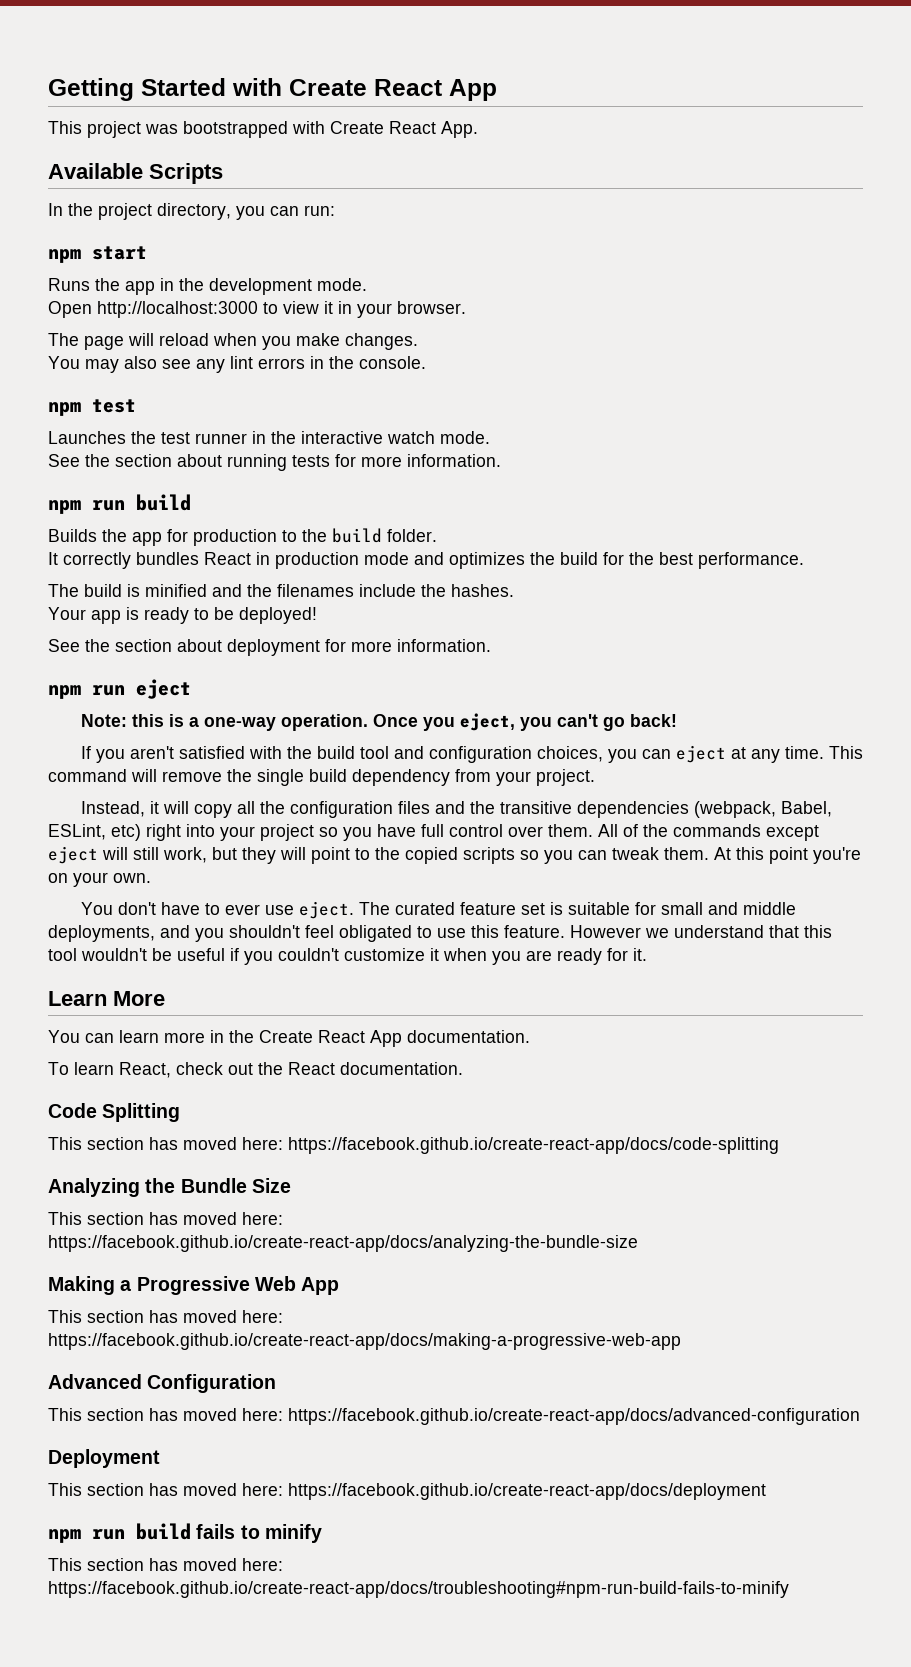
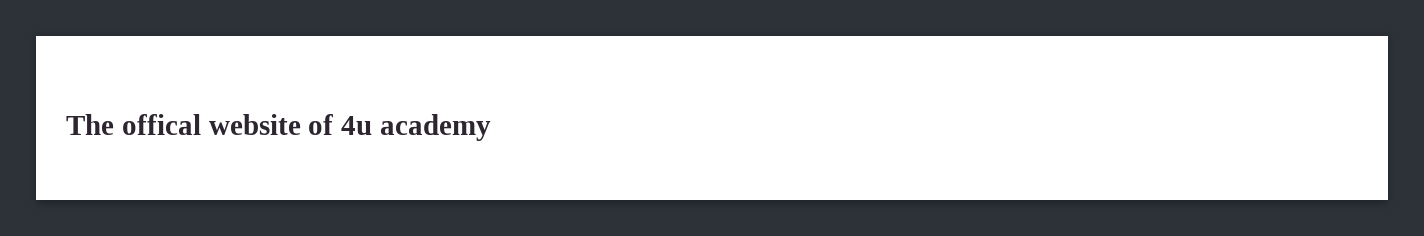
- Getting Started with Create React App
- This project was bootstrapped with Create React App.
- Available Scripts
- In the project directory, you can run:
- npm start
- Runs the app in the development mode.
- Open http://localhost:3000 to view it in your browser.
- The page will reload when you make changes.
- You may also see any lint errors in the console.
- npm test
- Launches the test runner in the interactive watch mode.
- See the section about running tests for more information.
- npm run build
- Builds the app for production to the build folder.
- It correctly bundles React in production mode and optimizes the build for the best performance.
- The build is minified and the filenames include the hashes.
- Your app is ready to be deployed!
- See the section about deployment for more information.
- npm run eject
- Note: this is a one-way operation. Once you eject, you can't go back!
- If you aren't satisfied with the build tool and configuration choices, you can eject at any time. This command will remove the single build dependency from your project.
- Instead, it will copy all the configuration files and the transitive dependencies (webpack, Babel, ESLint, etc) right into your project so you have full control over them. All of the commands except eject will still work, but they will point to the copied scripts so you can tweak them. At this point you're on your own.
- You don't have to ever use eject. The curated feature set is suitable for small and middle deployments, and you shouldn't feel obligated to use this feature. However we understand that this tool wouldn't be useful if you couldn't customize it when you are ready for it.
- Learn More
- You can learn more in the Create React App documentation.
- To learn React, check out the React documentation.
- Code Splitting
- This section has moved here: https://facebook.github.io/create-react-app/docs/code-splitting
- Analyzing the Bundle Size
- This section has moved here: https://facebook.github.io/create-react-app/docs/analyzing-the-bundle-size
- Making a Progressive Web App
- This section has moved here: https://facebook.github.io/create-react-app/docs/making-a-progressive-web-app
- Advanced Configuration
- This section has moved here: https://facebook.github.io/create-react-app/docs/advanced-configuration
- Deployment
- This section has moved here: https://facebook.github.io/create-react-app/docs/deployment
- npm run build fails to minify
- This section has moved here: https://facebook.github.io/create-react-app/docs/troubleshooting#npm-run-build-fails-to-minify
+ The offical website of 4u academy

